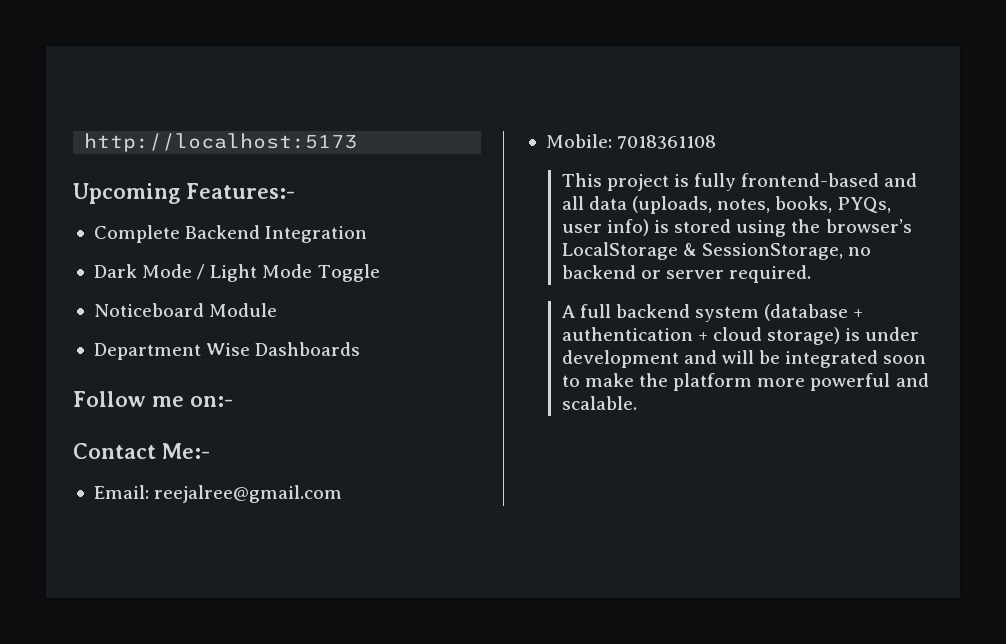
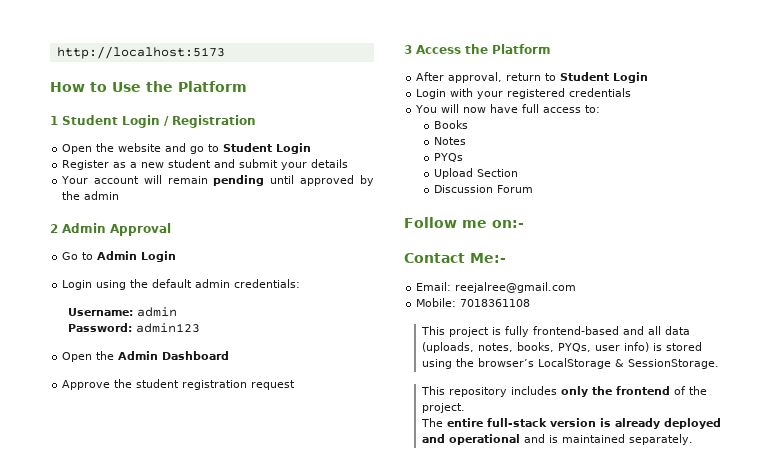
- Upcoming Features:-
- Complete Backend Integration
- Dark Mode / Light Mode Toggle
- Noticeboard Module
- Department Wise Dashboards
+ How to Use the Platform
+ 1 Student Login / Registration
+ Open the website and go to Student Login
+ Register as a new student and submit your details
+ Your account will remain pending until approved by the admin
+ 2 Admin Approval
+ Go to Admin Login
+ Login using the default admin credentials:
+ Username: admin
+ Password: admin123
+ Open the Admin Dashboard
+ Approve the student registration request
+ 3 Access the Platform
+ After approval, return to Student Login
+ Login with your registered credentials
+ You will now have full access to:
+ Books
+ Notes
+ PYQs
+ Upload Section
+ Discussion Forum
- This project is fully frontend-based and all data (uploads, notes, books, PYQs, user info) is stored using the browser’s LocalStorage & SessionStorage, no backend or server required.
- A full backend system (database + authentication + cloud storage) is under development and will be integrated soon to make the platform more powerful and scalable.
+ This project is fully frontend-based and all data (uploads, notes, books, PYQs, user info) is stored using the browser’s LocalStorage & SessionStorage.
+ This repository includes only the frontend of the project.
+ The entire full-stack version is already deployed and operational and is maintained separately.

